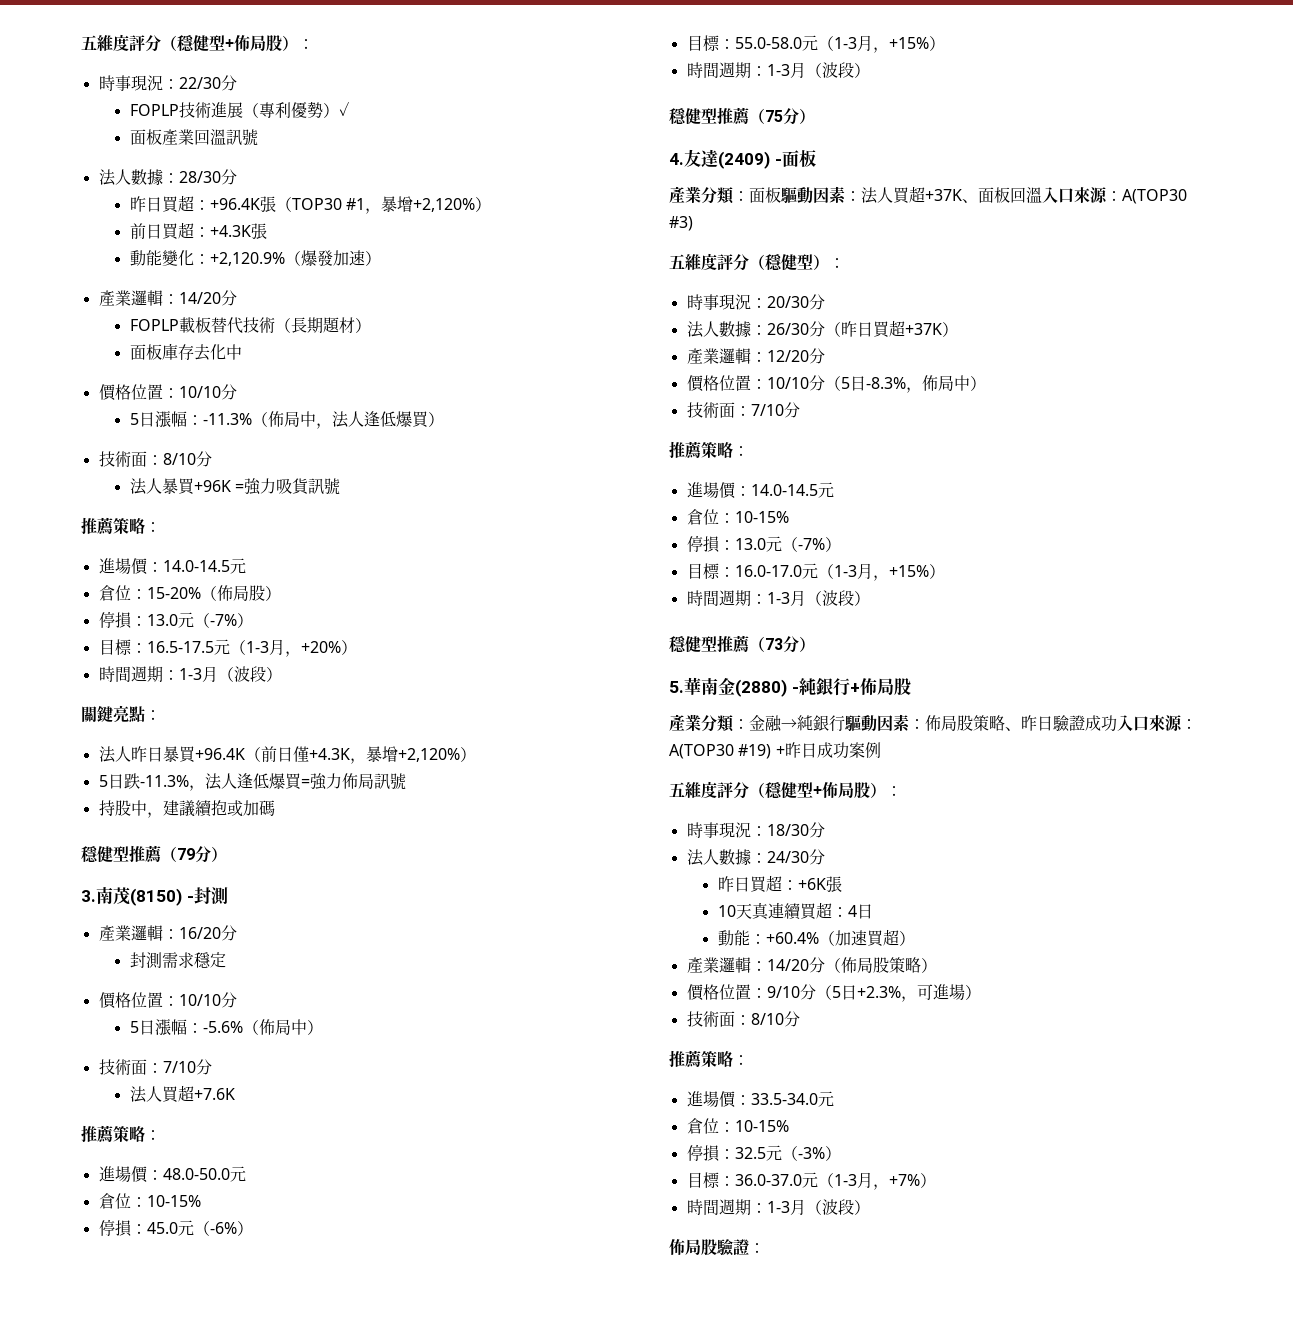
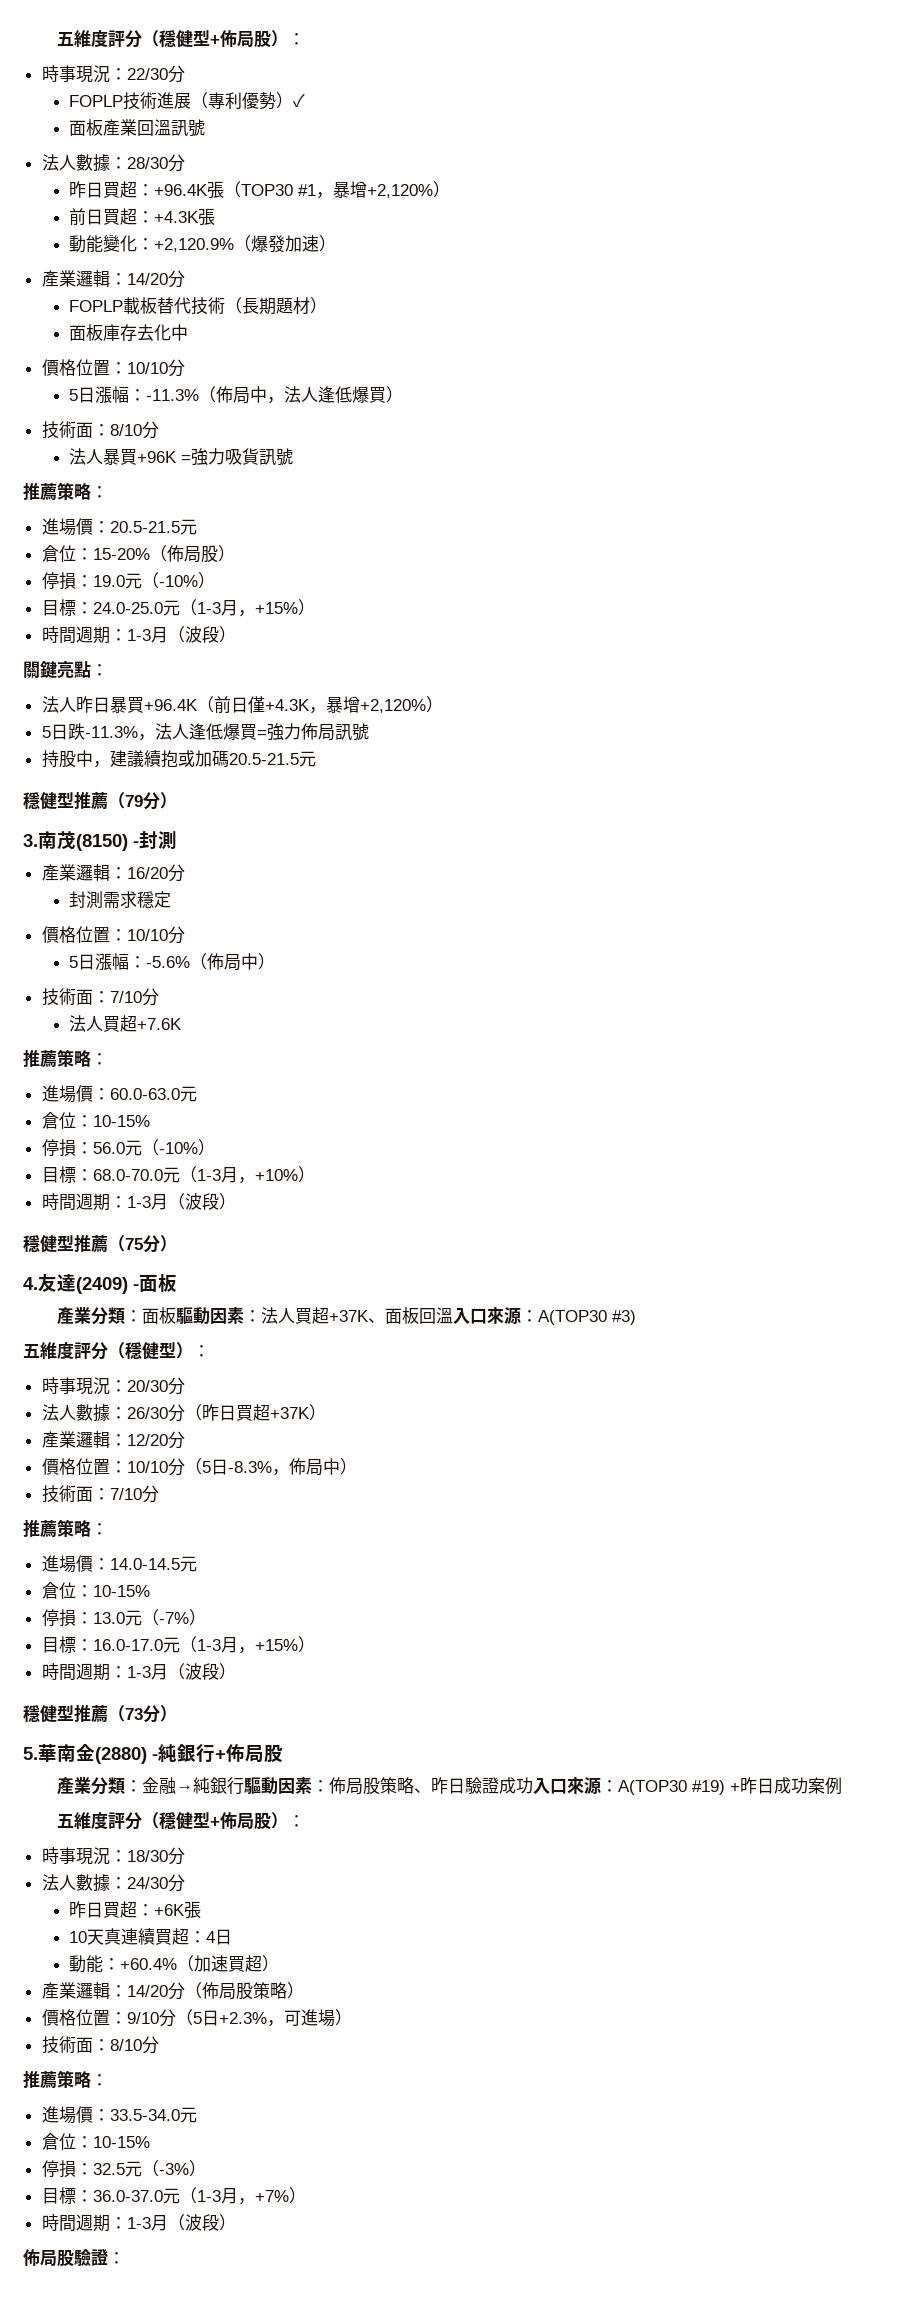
  法人暴買+96K =強力吸貨訊號
  推薦策略：
- 進場價：14.0-14.5元
+ 進場價：20.5-21.5元
  倉位：15-20%（佈局股）
- 停損：13.0元（-7%）
- 目標：16.5-17.5元（1-3月，+20%）
+ 停損：19.0元（-10%）
+ 目標：24.0-25.0元（1-3月，+15%）
- 持股中，建議續抱或加碼
+ 持股中，建議續抱或加碼20.5-21.5元
- 進場價：48.0-50.0元
+ 進場價：60.0-63.0元
  倉位：10-15%
- 停損：45.0元（-6%）
- 目標：55.0-58.0元（1-3月，+15%）
+ 停損：56.0元（-10%）
+ 目標：68.0-70.0元（1-3月，+10%）

